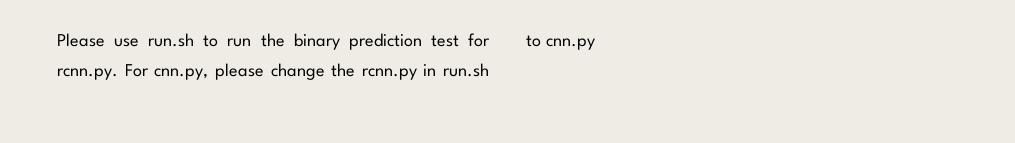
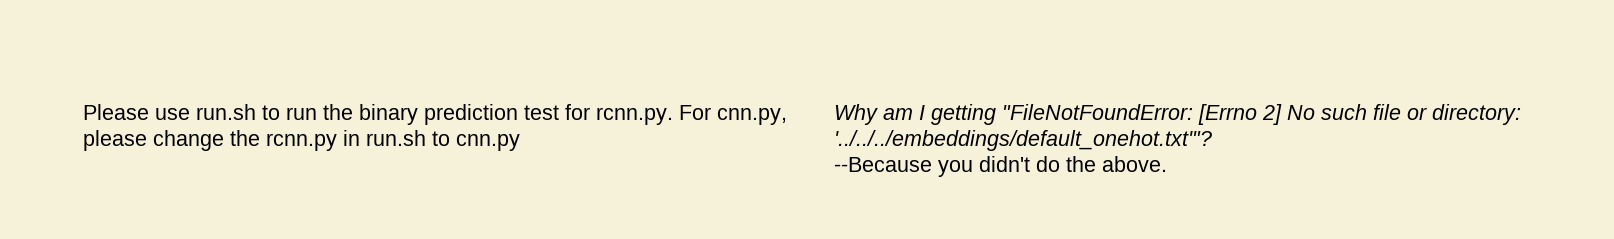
+ Why am I getting "FileNotFoundError: [Errno 2] No such file or directory: '../../../embeddings/default_onehot.txt'"?
+ --Because you didn't do the above.

